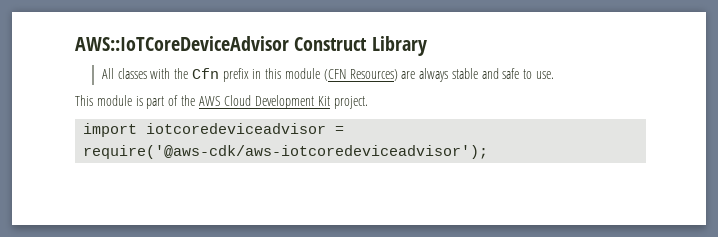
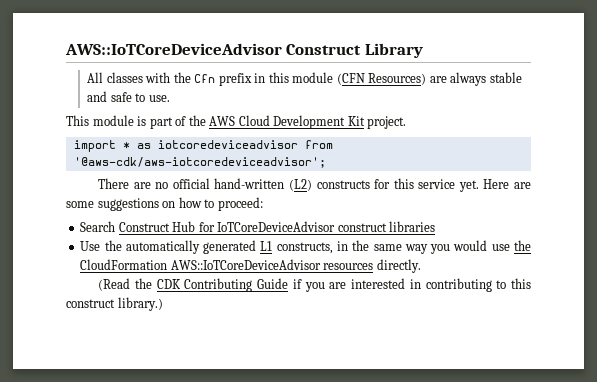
- import iotcoredeviceadvisor = require('@aws-cdk/aws-iotcoredeviceadvisor');
+ import * as iotcoredeviceadvisor from '@aws-cdk/aws-iotcoredeviceadvisor';
+ There are no official hand-written (L2) constructs for this service yet. Here are some suggestions on how to proceed:
+ Search Construct Hub for IoTCoreDeviceAdvisor construct libraries
+ Use the automatically generated L1 constructs, in the same way you would use the CloudFormation AWS::IoTCoreDeviceAdvisor resources directly.
+ (Read the CDK Contributing Guide if you are interested in contributing to this construct library.)

